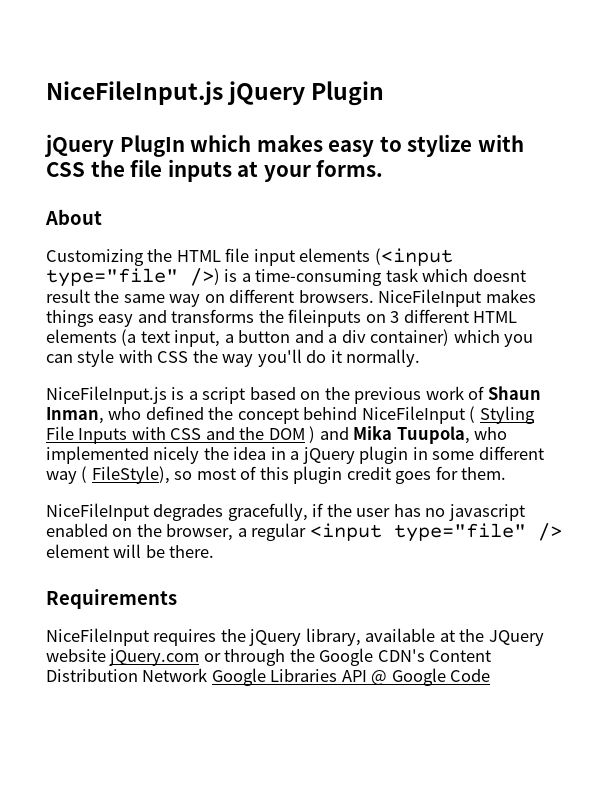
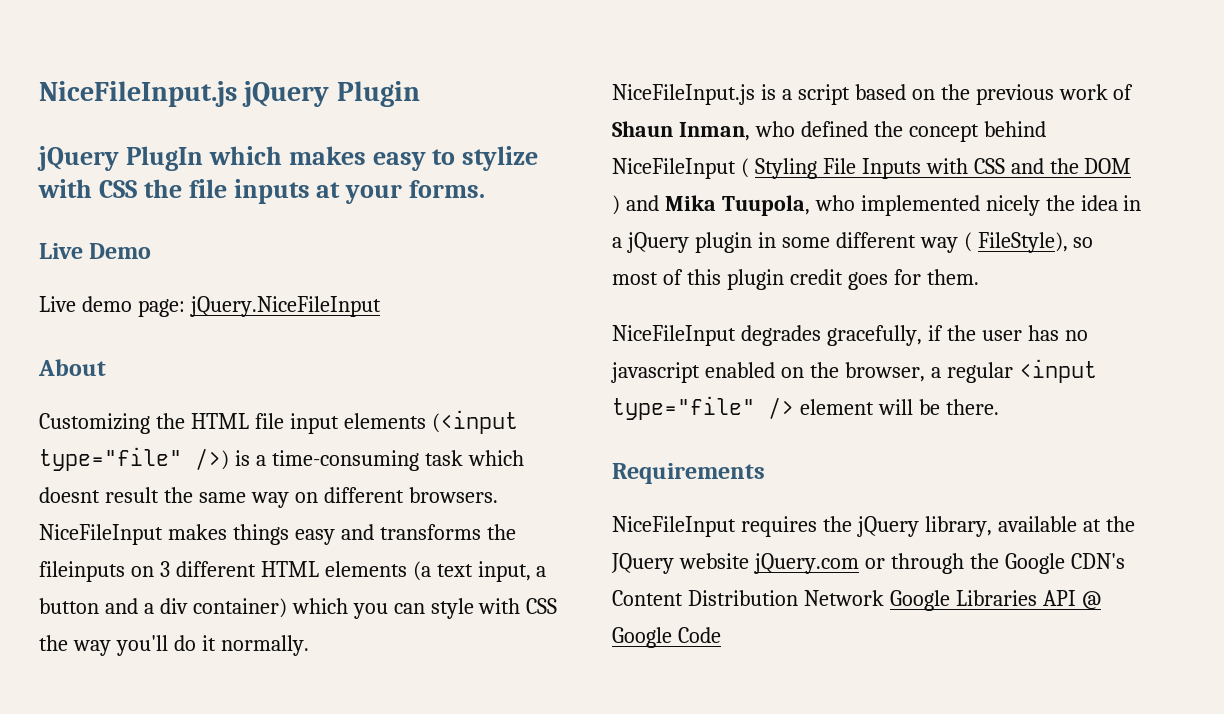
+ Live Demo
+ Live demo page: jQuery.NiceFileInput

